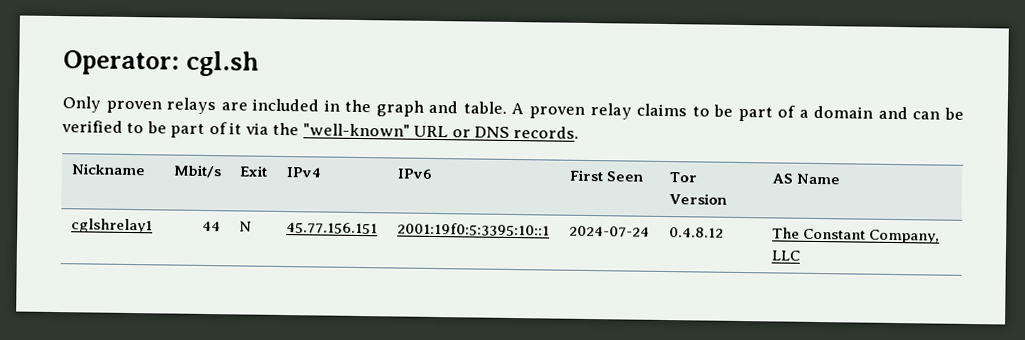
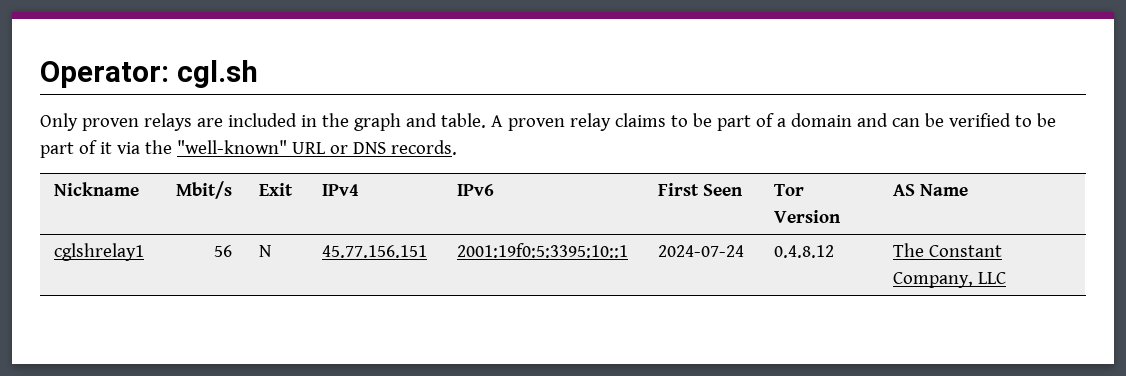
- cglshrelay1 | 44 | N | 45.77.156.151 | 2001:19f0:5:3395:10::1 | 2024-07-24 | 0.4.8.12 | The Constant Company, LLC
+ cglshrelay1 | 56 | N | 45.77.156.151 | 2001:19f0:5:3395:10::1 | 2024-07-24 | 0.4.8.12 | The Constant Company, LLC

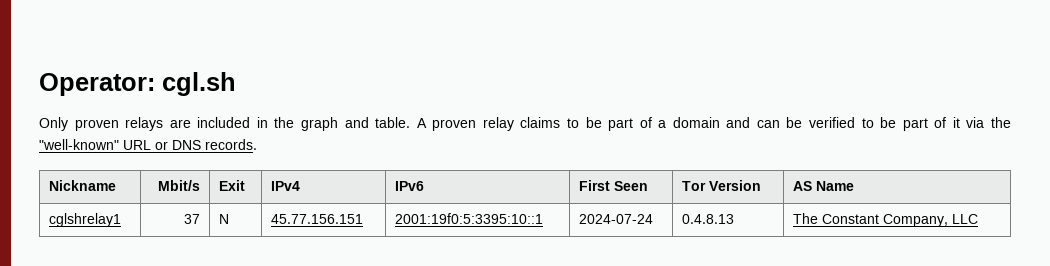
- cglshrelay1 | 56 | N | 45.77.156.151 | 2001:19f0:5:3395:10::1 | 2024-07-24 | 0.4.8.12 | The Constant Company, LLC
+ cglshrelay1 | 37 | N | 45.77.156.151 | 2001:19f0:5:3395:10::1 | 2024-07-24 | 0.4.8.13 | The Constant Company, LLC

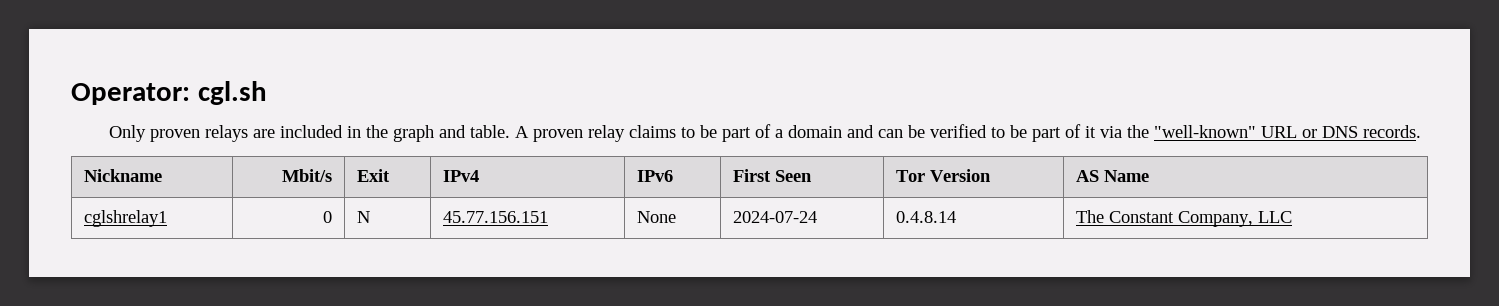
- cglshrelay1 | 37 | N | 45.77.156.151 | 2001:19f0:5:3395:10::1 | 2024-07-24 | 0.4.8.13 | The Constant Company, LLC
+ cglshrelay1 | 0 | N | 45.77.156.151 | None | 2024-07-24 | 0.4.8.14 | The Constant Company, LLC

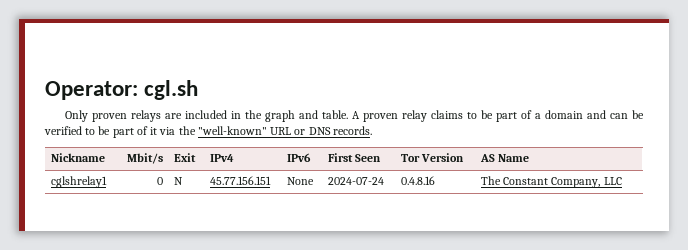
- cglshrelay1 | 0 | N | 45.77.156.151 | None | 2024-07-24 | 0.4.8.14 | The Constant Company, LLC
+ cglshrelay1 | 0 | N | 45.77.156.151 | None | 2024-07-24 | 0.4.8.16 | The Constant Company, LLC

